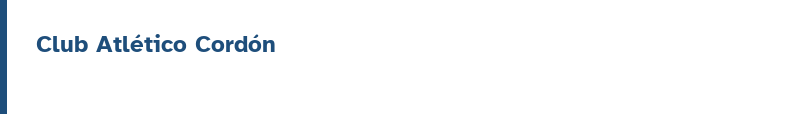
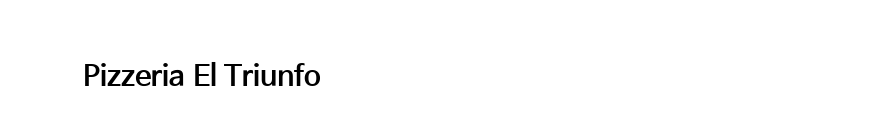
- Club Atlético Cordón
+ Pizzeria El Triunfo

